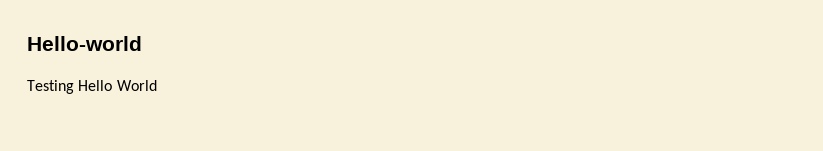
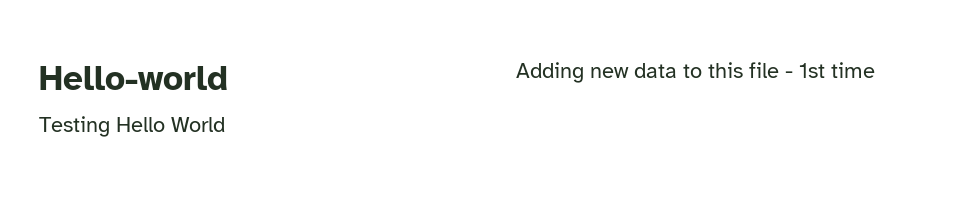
+ Adding new data to this file - 1st time

